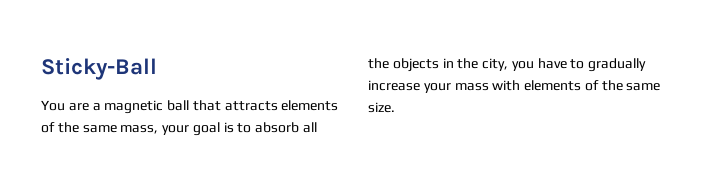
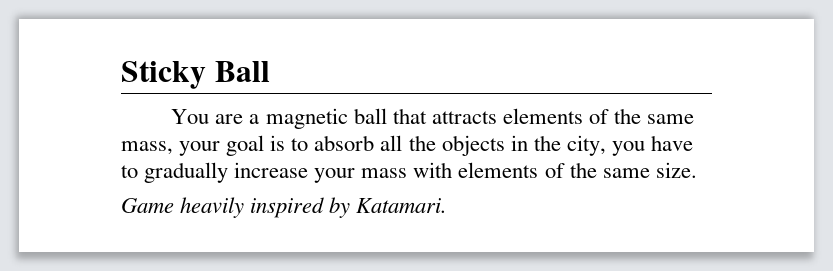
- Sticky-Ball
+ Sticky Ball
+ Game heavily inspired by Katamari.

